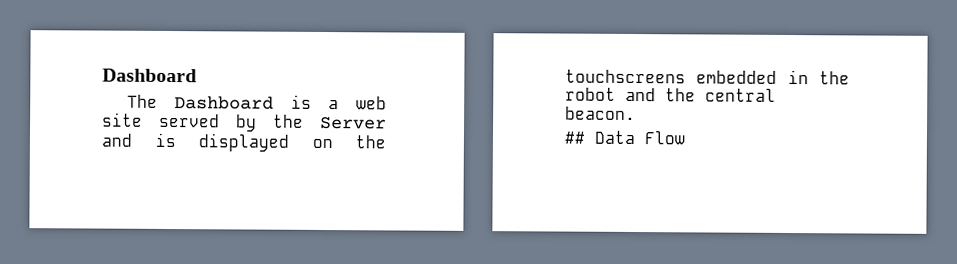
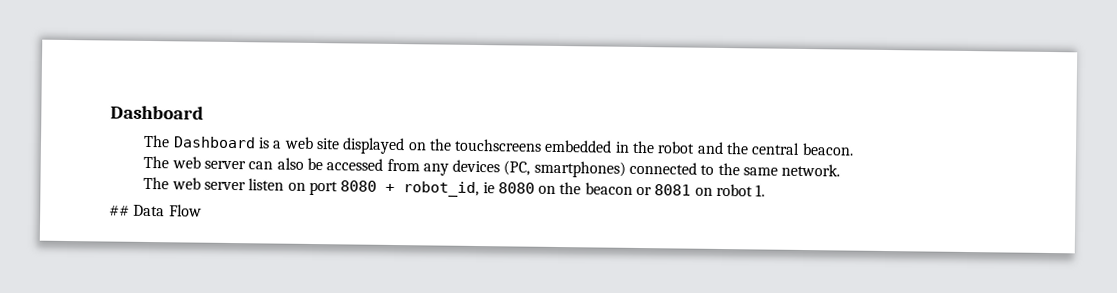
- The Dashboard is a web site served by the Server and is displayed on the touchscreens embedded in the robot and the central beacon.
+ The Dashboard is a web site displayed on the touchscreens embedded in the robot and the central beacon.
+ The web server can also be accessed from any devices (PC, smartphones) connected to the same network.
+ The web server listen on port 8080 + robot_id, ie 8080 on the beacon or 8081 on robot 1.

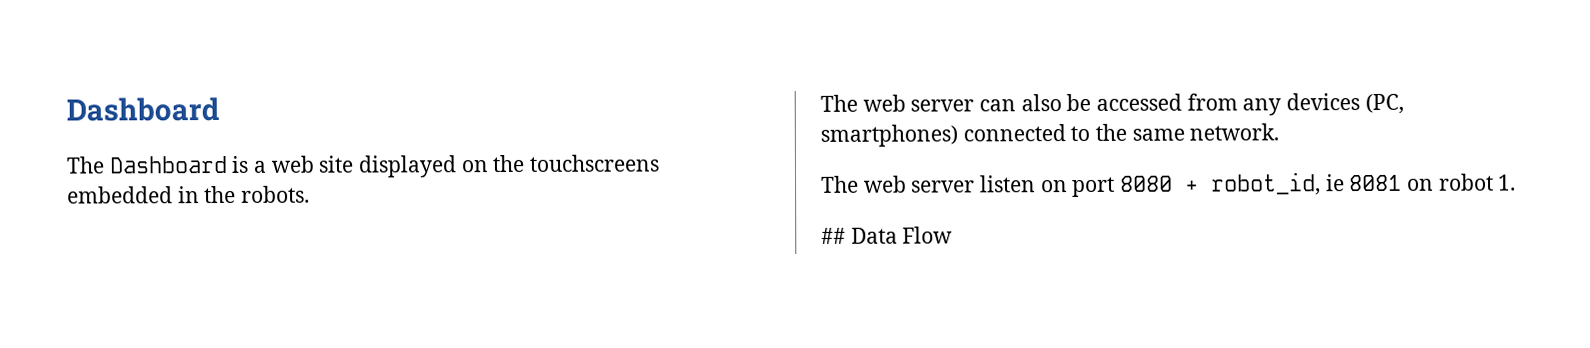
- The Dashboard is a web site displayed on the touchscreens embedded in the robot and the central beacon.
+ The Dashboard is a web site displayed on the touchscreens embedded in the robots.
- The web server listen on port 8080 + robot_id, ie 8080 on the beacon or 8081 on robot 1.
+ The web server listen on port 8080 + robot_id, ie 8081 on robot 1.

